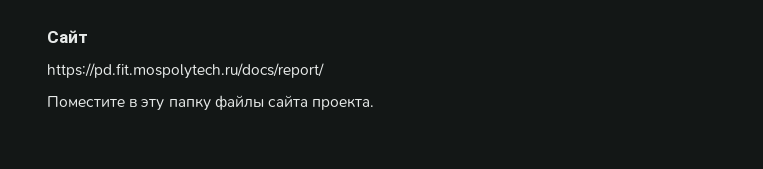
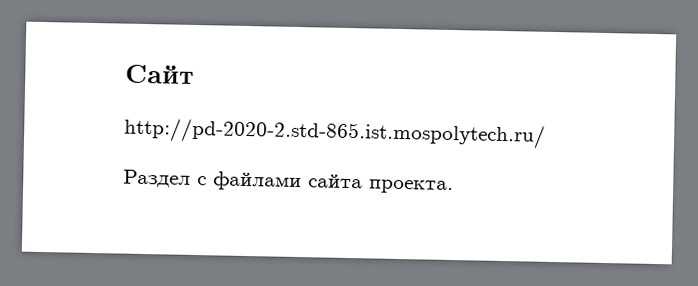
- https://pd.fit.mospolytech.ru/docs/report/
- Поместите в эту папку файлы сайта проекта.
+ http://pd-2020-2.std-865.ist.mospolytech.ru/
+ Раздел с файлами сайта проекта.

